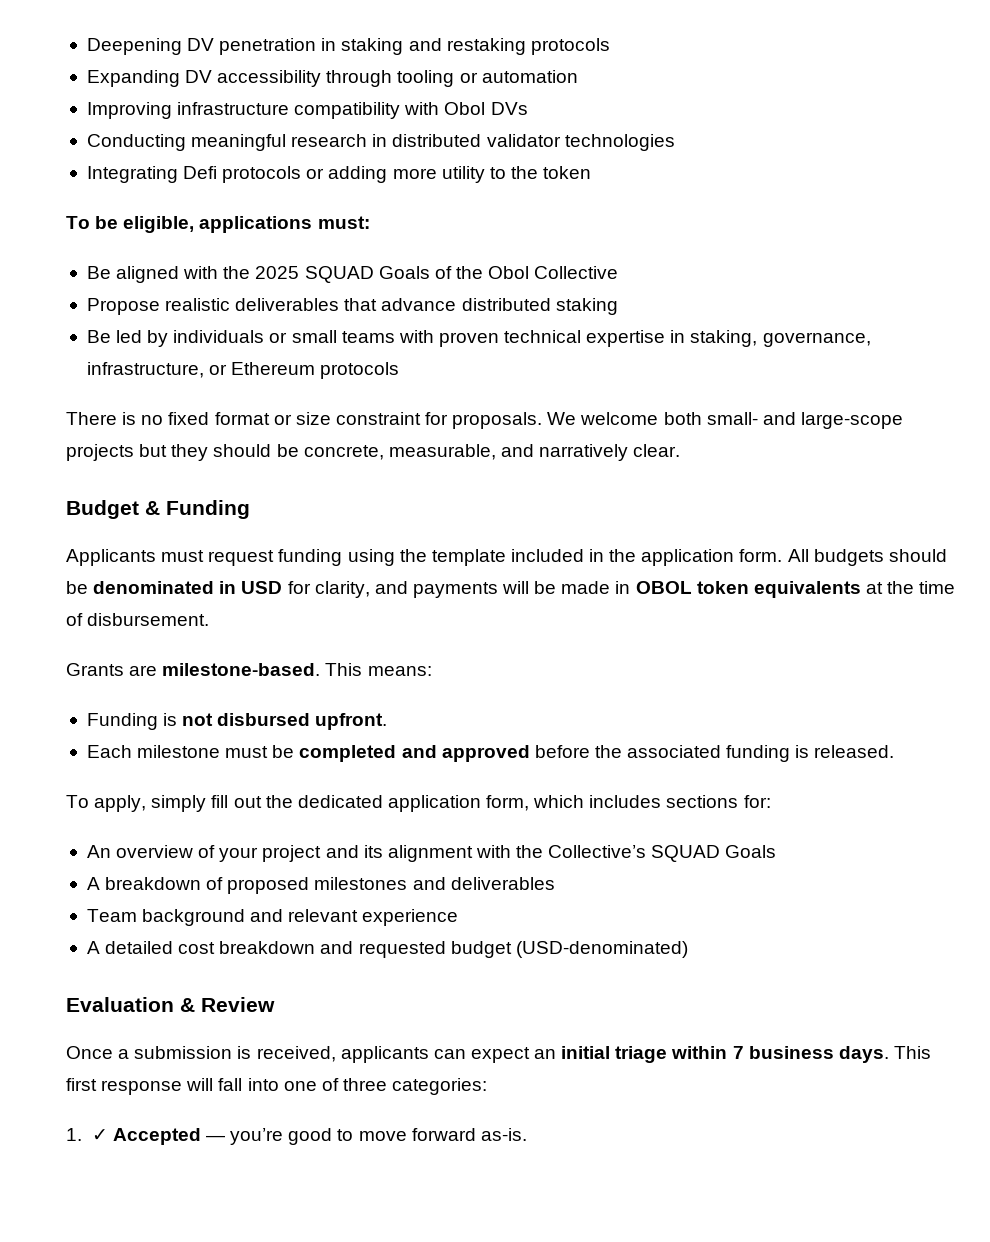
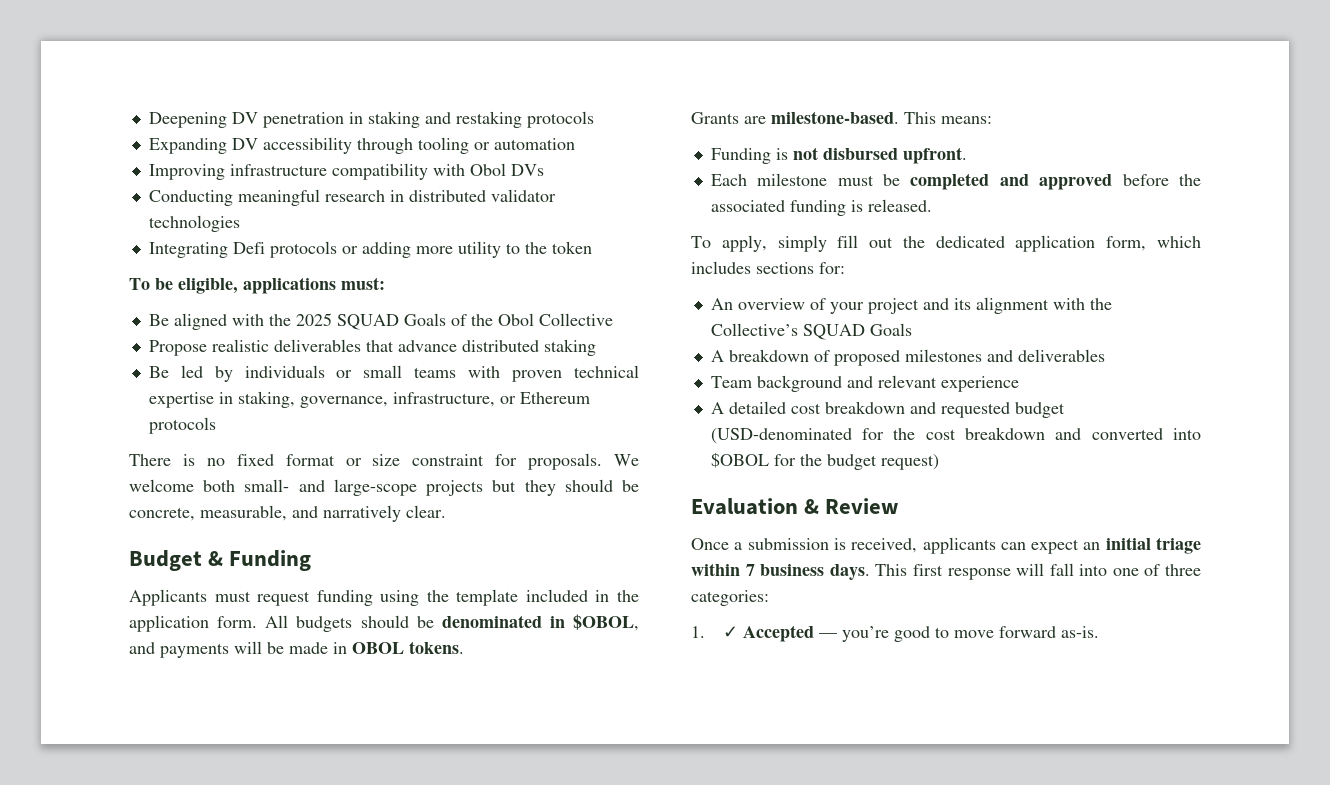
- All budgets should be denominated in USD for clarity, and payments will be made in OBOL token equivalents at the time of disbursement.
+ All budgets should be denominated in $OBOL, and payments will be made in OBOL tokens.
- A detailed cost breakdown and requested budget (USD-denominated)
+ A detailed cost breakdown and requested budget (USD-denominated for the cost breakdown and converted into $OBOL for the budget request)

